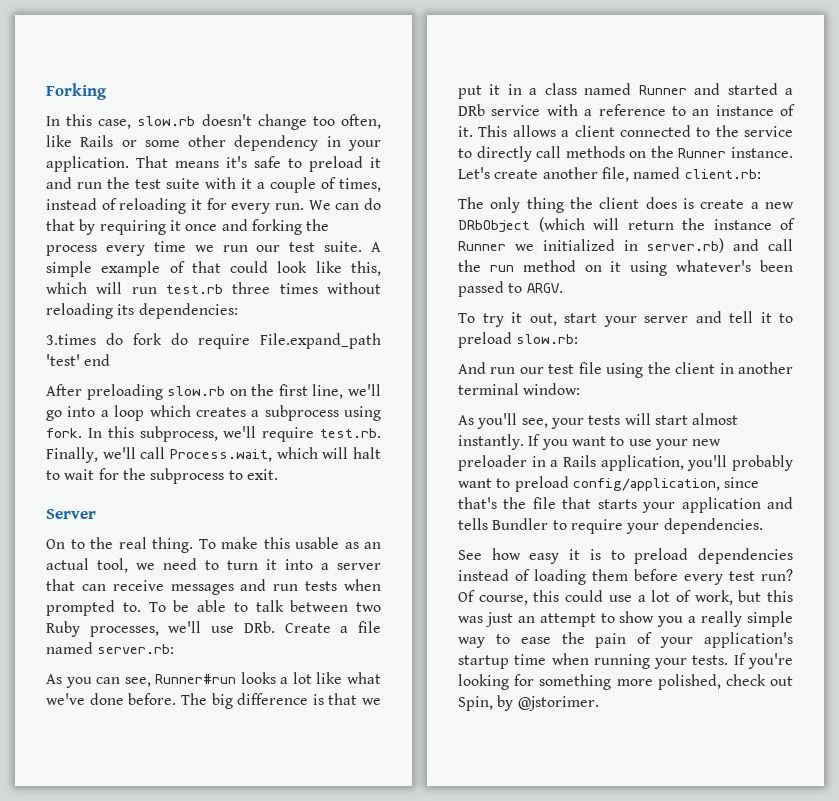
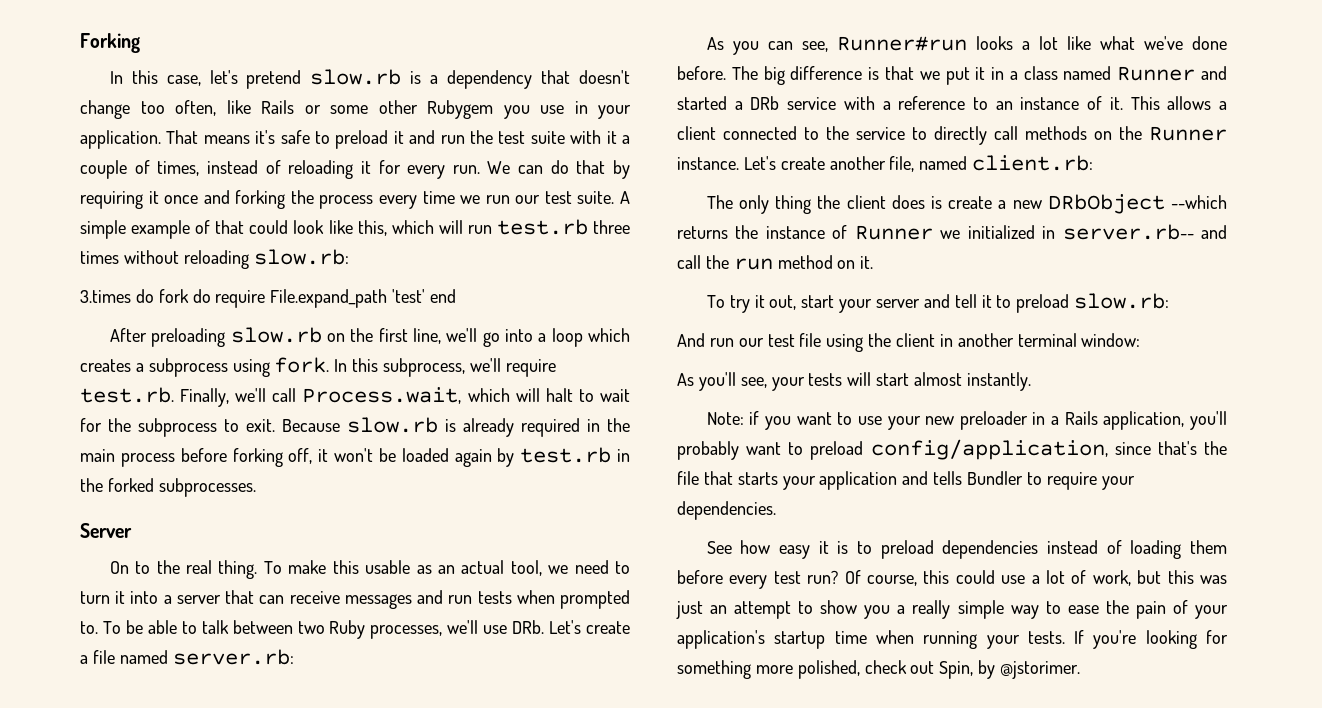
- In this case, slow.rb doesn't change too often, like Rails or some other dependency in your application.
+ In this case, let's pretend slow.rb is a dependency that doesn't change too often, like Rails or some other Rubygem you use in your application.
- A simple example of that could look like this, which will run test.rb three times without reloading its dependencies:
+ A simple example of that could look like this, which will run test.rb three times without reloading slow.rb:
+ Because slow.rb is already required in the main process before forking off, it won't be loaded again by test.rb in the forked subprocesses.
- To be able to talk between two Ruby processes, we'll use DRb. Create a file named server.rb:
+ To be able to talk between two Ruby processes, we'll use DRb. Let's create a file named server.rb:
- The only thing the client does is create a new DRbObject (which will return the instance of Runner we initialized in server.rb) and call the run method on it using whatever's been passed to ARGV.
+ The only thing the client does is create a new DRbObject --which returns the instance of Runner we initialized in server.rb-- and call the run method on it.
- As you'll see, your tests will start almost instantly. If you want to use your new preloader in a Rails application, you'll probably want to preload config/application, since that's the file that starts your application and tells Bundler to require your dependencies.
+ As you'll see, your tests will start almost instantly.
+ Note: if you want to use your new preloader in a Rails application, you'll probably want to preload config/application, since that's the file that starts your application and tells Bundler to require your dependencies.

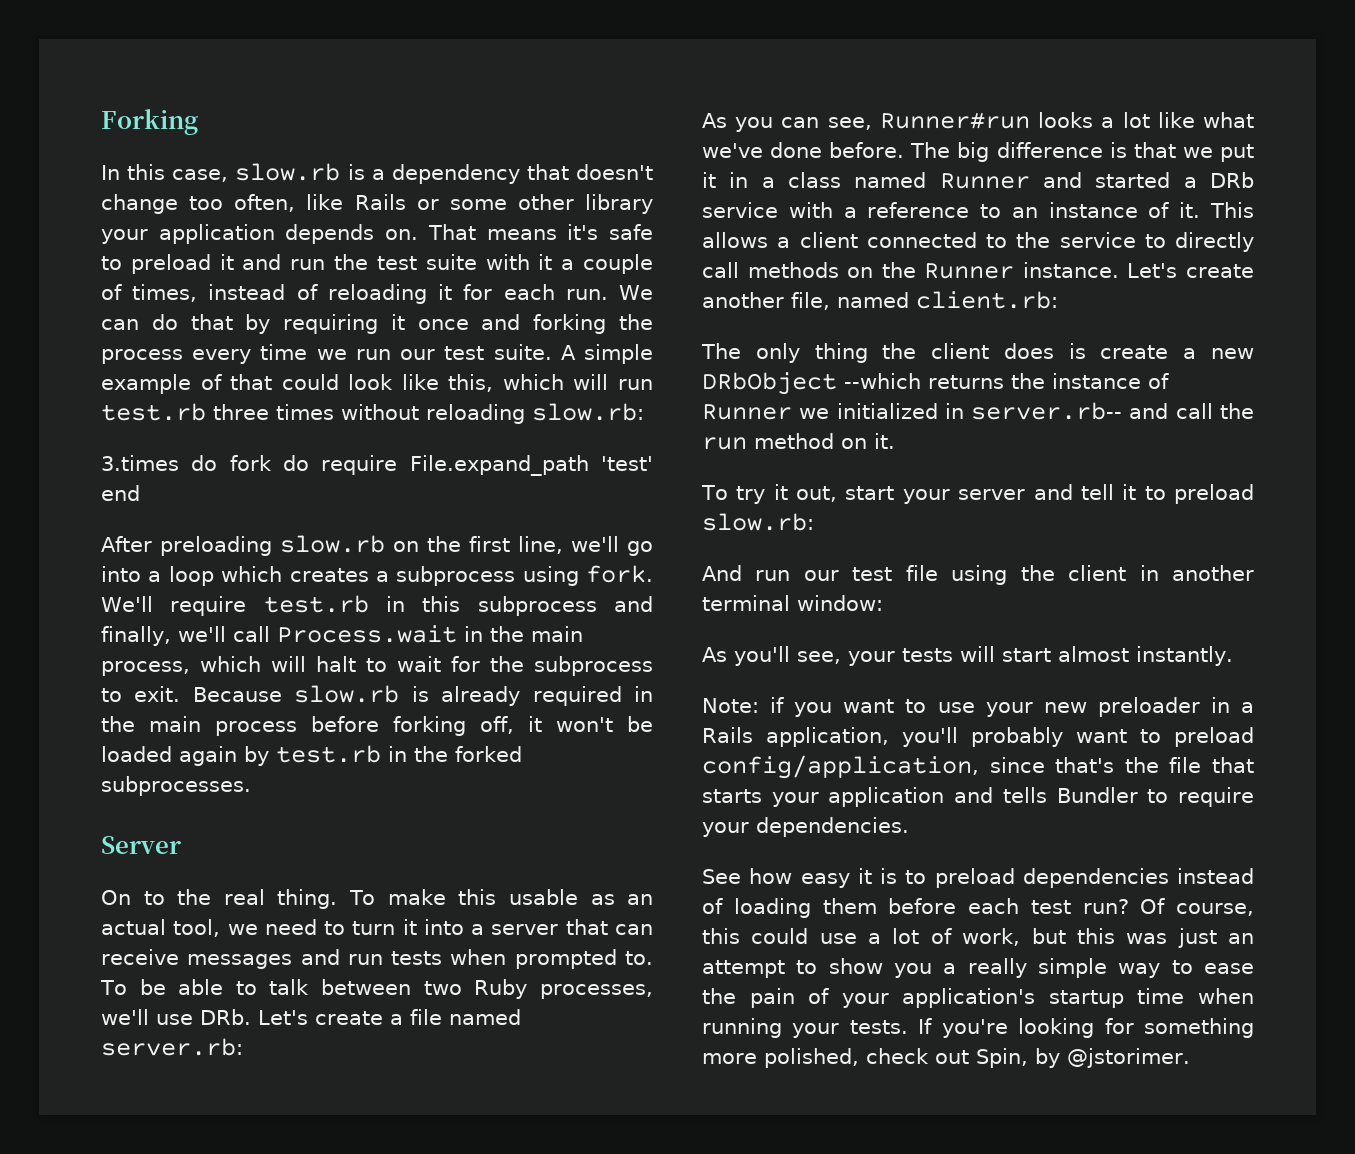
- In this case, let's pretend slow.rb is a dependency that doesn't change too often, like Rails or some other Rubygem you use in your application.
+ In this case, slow.rb is a dependency that doesn't change too often, like Rails or some other library your application depends on.
- That means it's safe to preload it and run the test suite with it a couple of times, instead of reloading it for every run.
+ That means it's safe to preload it and run the test suite with it a couple of times, instead of reloading it for each run.
- In this subprocess, we'll require test.rb. Finally, we'll call Process.wait, which will halt to wait for the subprocess to exit.
+ We'll require test.rb in this subprocess and finally, we'll call Process.wait in the main process, which will halt to wait for the subprocess to exit.
- See how easy it is to preload dependencies instead of loading them before every test run?
+ See how easy it is to preload dependencies instead of loading them before each test run?

